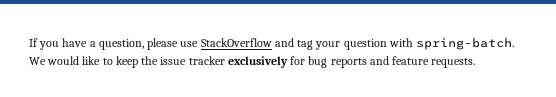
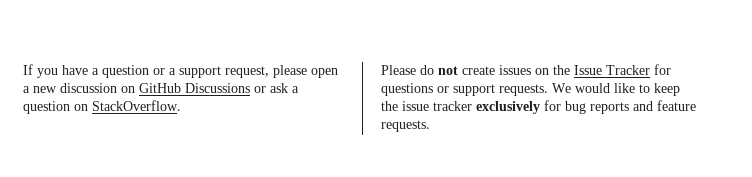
- If you have a question, please use StackOverflow and tag your question with spring-batch.
+ If you have a question or a support request, please open a new discussion on GitHub Discussions or ask a question on StackOverflow.
+ Please do not create issues on the Issue Tracker for questions or support requests.

